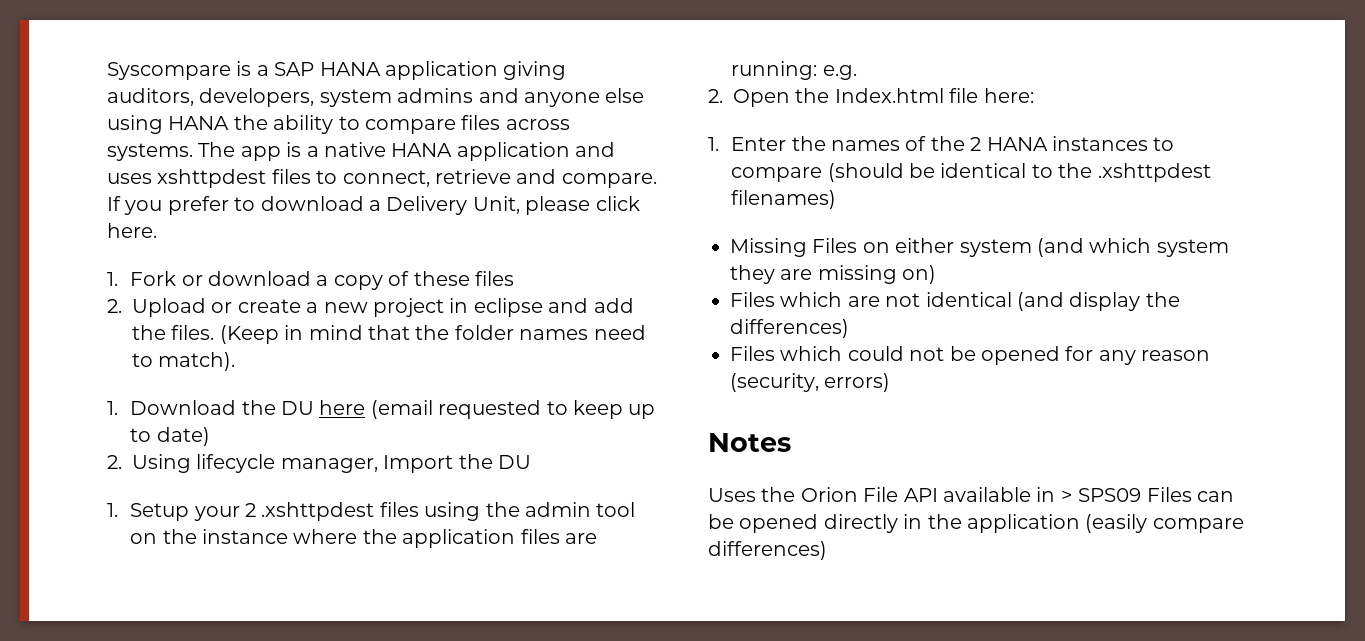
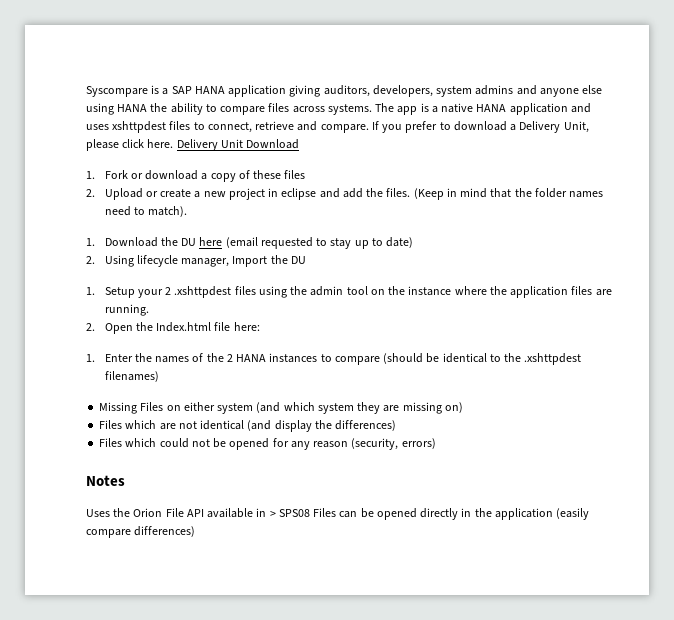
+ Delivery Unit Download
- 1. Download the DU here (email requested to keep up to date)
+ 1. Download the DU here (email requested to stay up to date)
- 1. Setup your 2 .xshttpdest files using the admin tool on the instance where the application files are running: e.g.
+ 1. Setup your 2 .xshttpdest files using the admin tool on the instance where the application files are running.
- Uses the Orion File API available in > SPS09 Files can be opened directly in the application (easily compare differences)
+ Uses the Orion File API available in > SPS08 Files can be opened directly in the application (easily compare differences)

